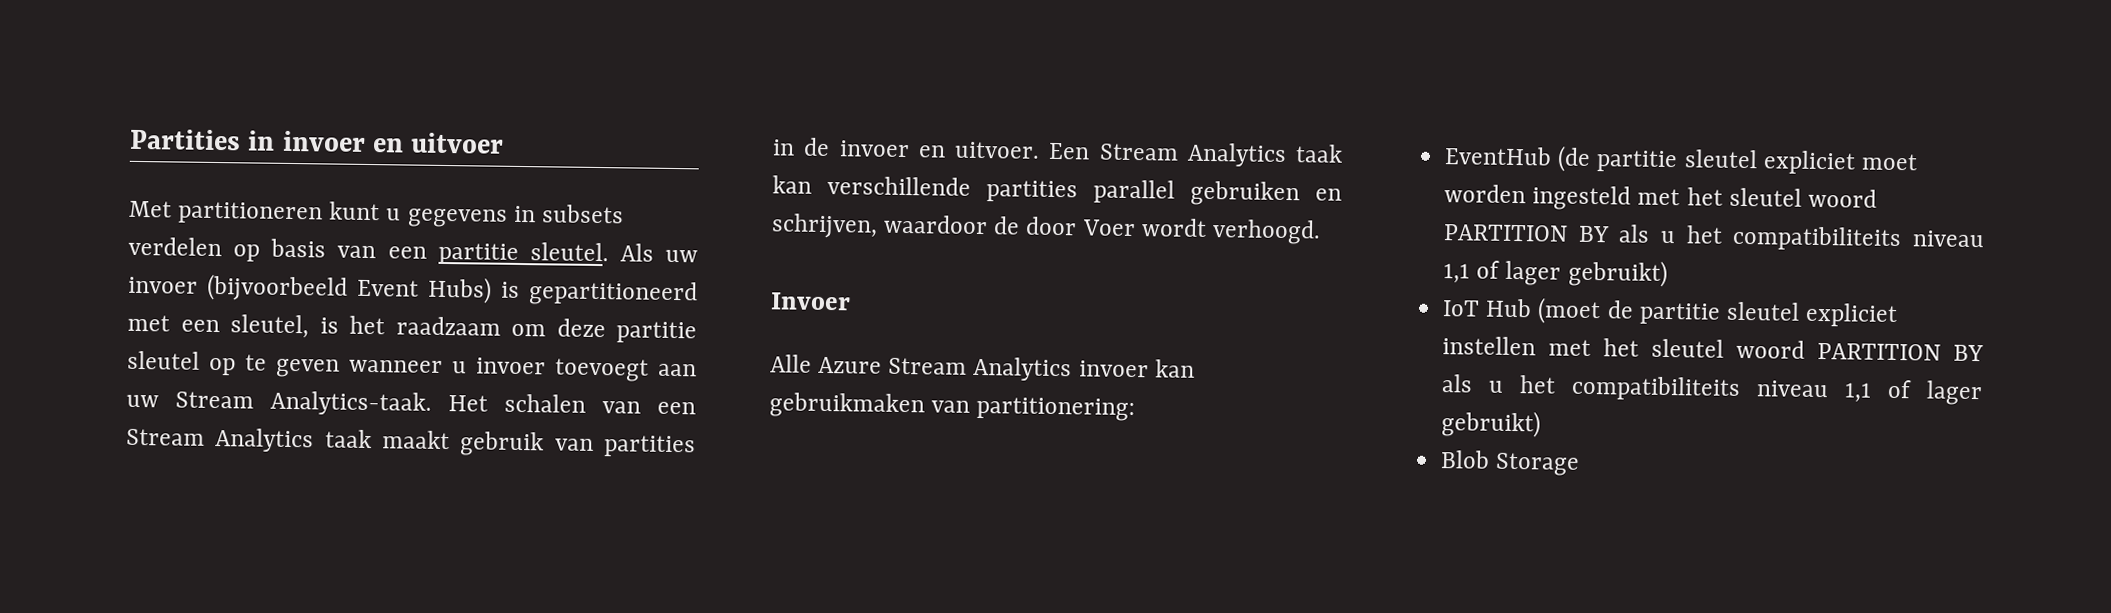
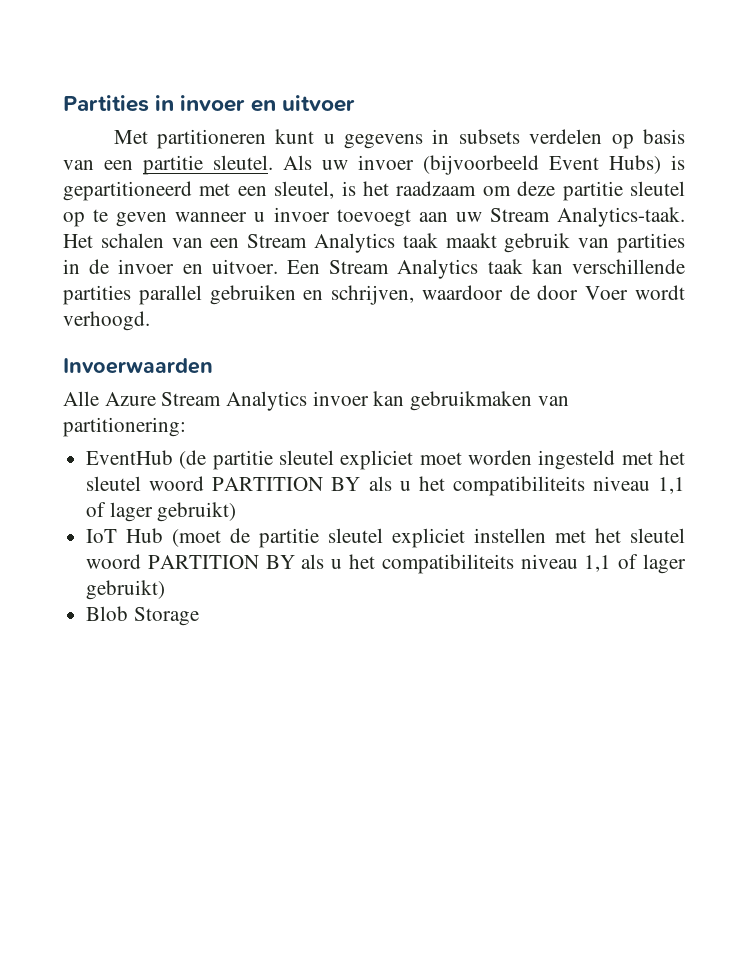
- Invoer
+ Invoerwaarden

